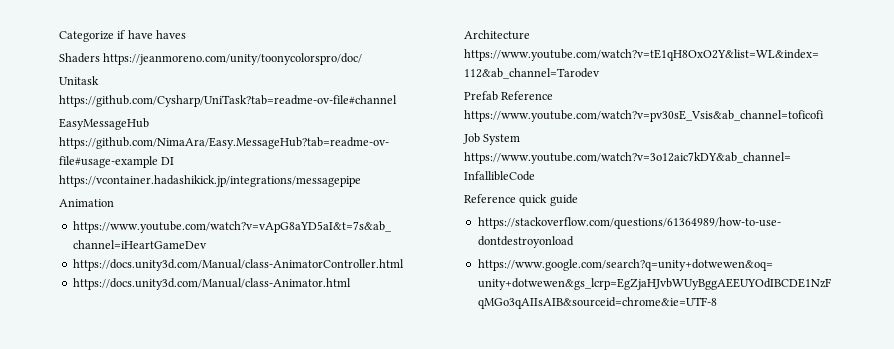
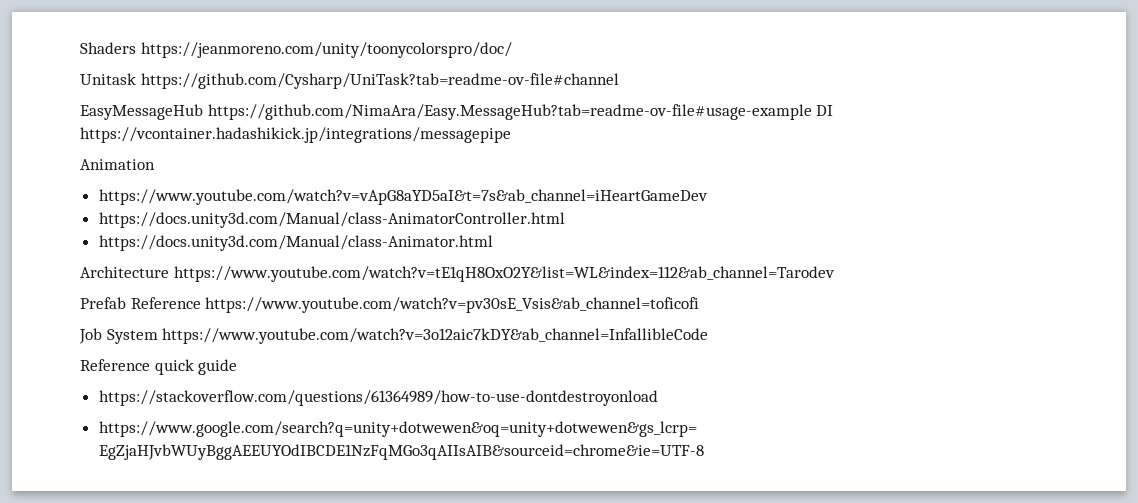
- Categorize if have haves

